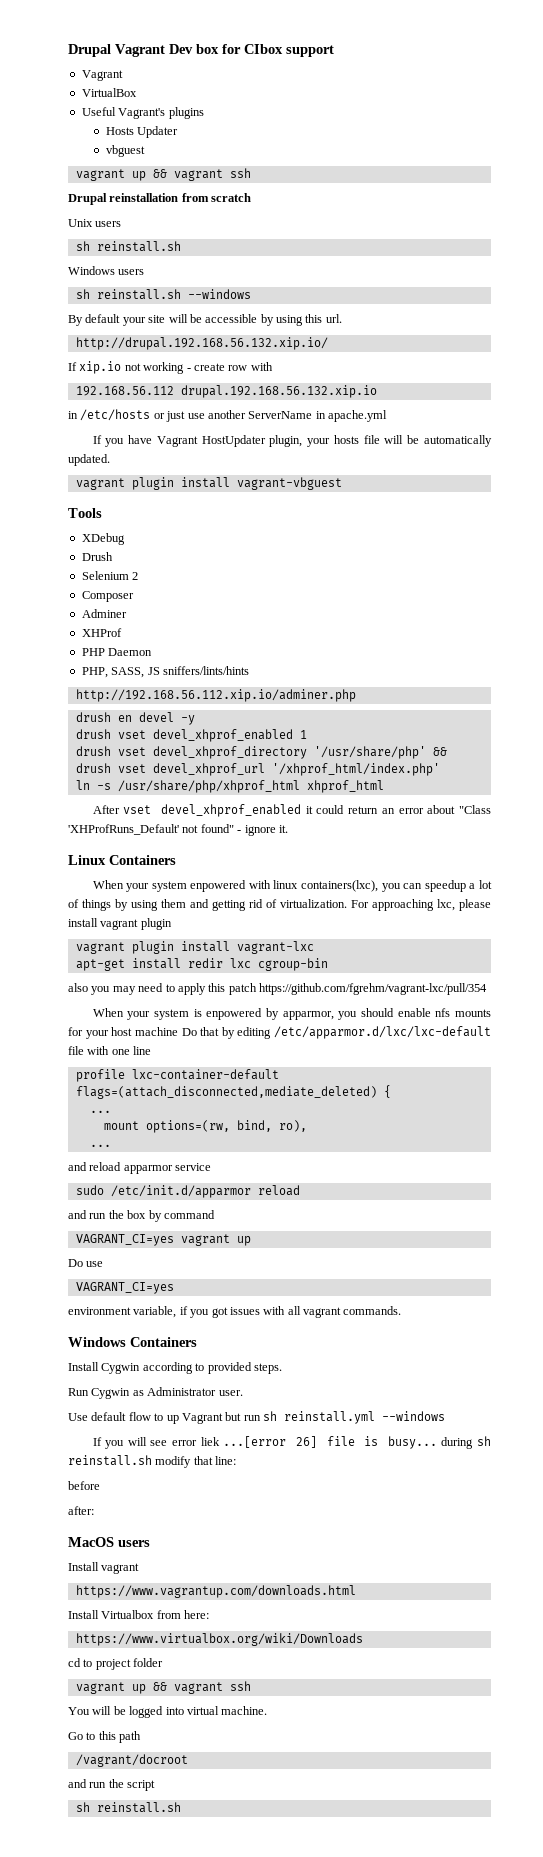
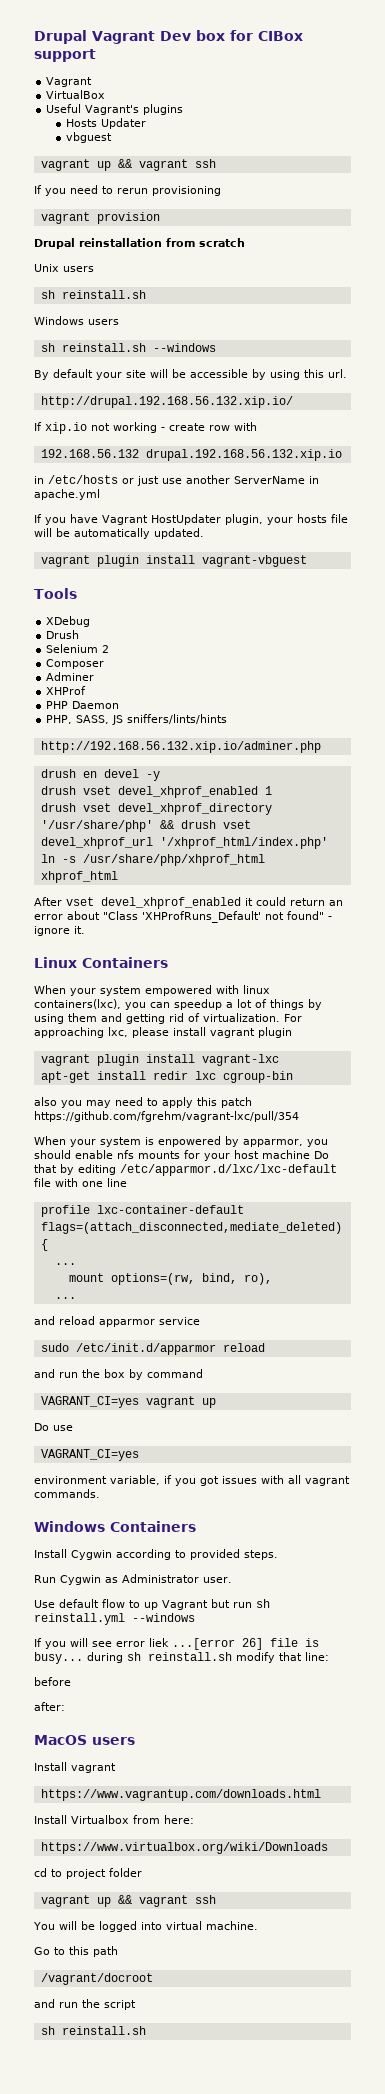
- Drupal Vagrant Dev box for CIbox support
+ Drupal Vagrant Dev box for CIBox support
+ If you need to rerun provisioning
+ vagrant provision
- 192.168.56.112 drupal.192.168.56.132.xip.io
+ 192.168.56.132 drupal.192.168.56.132.xip.io
- http://192.168.56.112.xip.io/adminer.php
+ http://192.168.56.132.xip.io/adminer.php
- When your system enpowered with linux containers(lxc), you can speedup a lot of things by using them and getting rid of virtualization.
+ When your system empowered with linux containers(lxc), you can speedup a lot of things by using them and getting rid of virtualization.

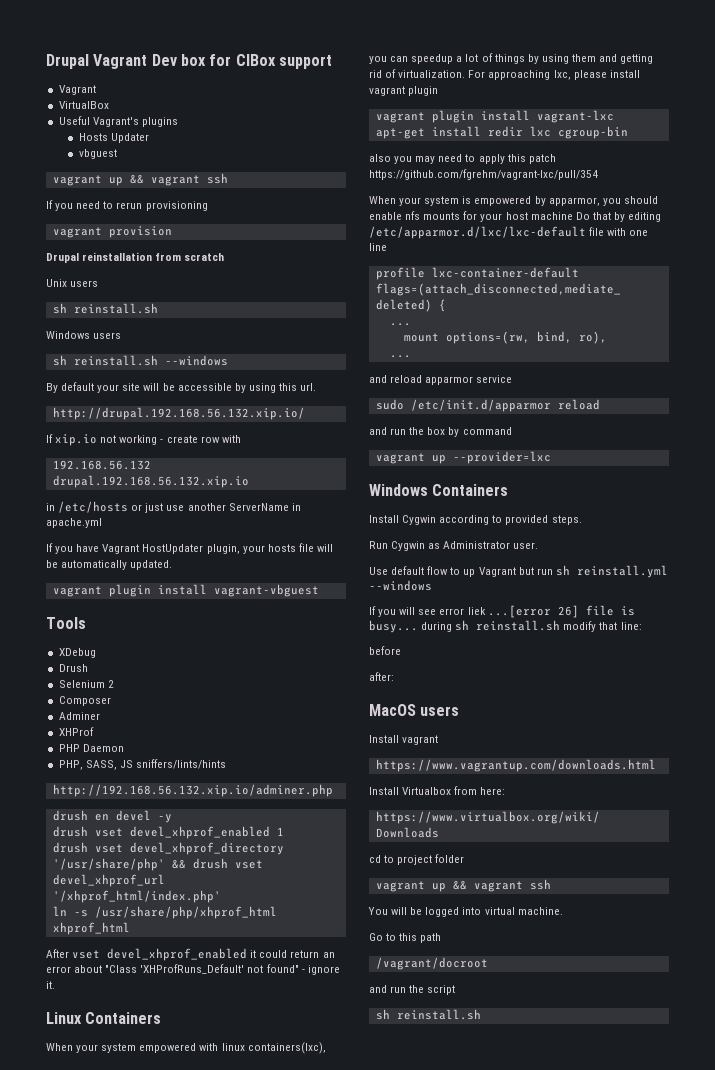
- When your system is enpowered by apparmor, you should enable nfs mounts for your host machine Do that by editing /etc/apparmor.d/lxc/lxc-default file with one line
+ When your system is empowered by apparmor, you should enable nfs mounts for your host machine Do that by editing /etc/apparmor.d/lxc/lxc-default file with one line
- VAGRANT_CI=yes vagrant up
- Do use
- VAGRANT_CI=yes
- environment variable, if you got issues with all vagrant commands.
+ vagrant up --provider=lxc

